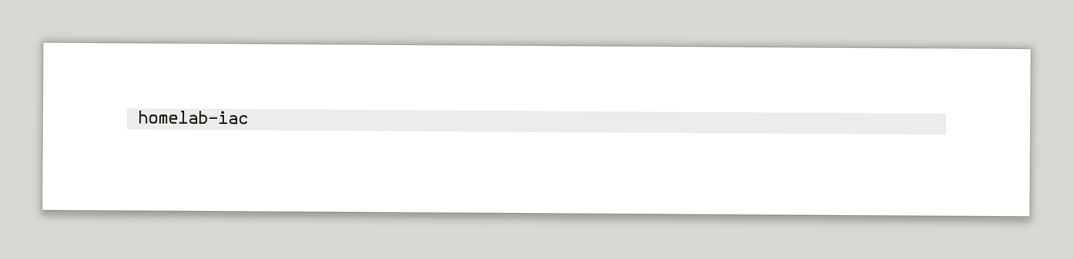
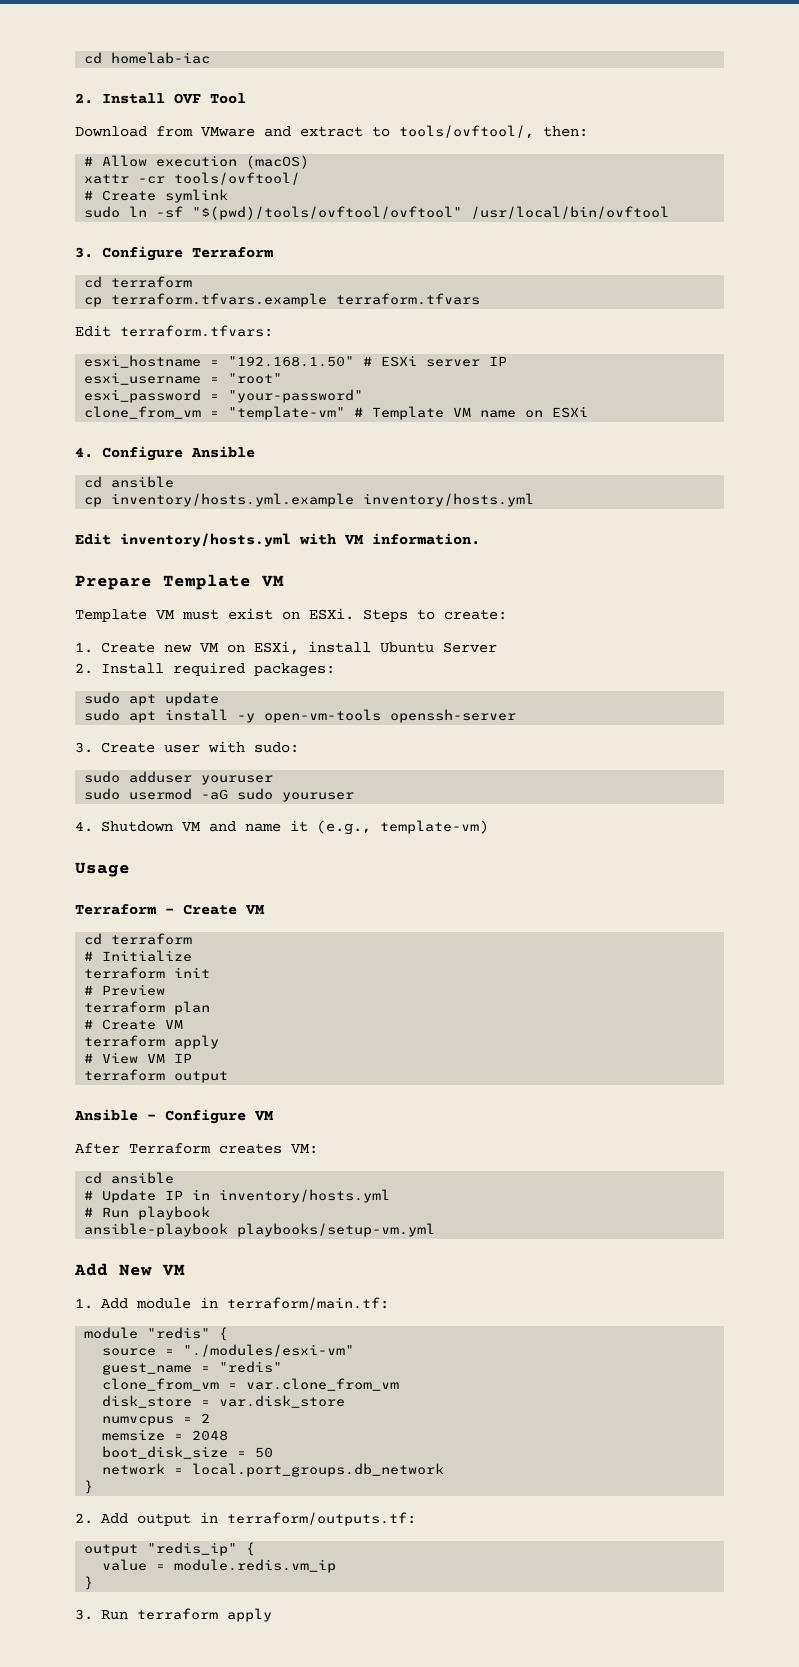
- homelab-iac
+ cd homelab-iac
+ 2. Install OVF Tool
+ Download from VMware and extract to tools/ovftool/, then:
+ # Allow execution (macOS)
+ xattr -cr tools/ovftool/
+ # Create symlink
+ sudo ln -sf "$(pwd)/tools/ovftool/ovftool" /usr/local/bin/ovftool
+ 3. Configure Terraform
+ cd terraform
+ cp terraform.tfvars.example terraform.tfvars
+ Edit terraform.tfvars:
+ esxi_hostname = "192.168.1.50" # ESXi server IP
+ esxi_username = "root"
+ esxi_password = "your-password"
+ clone_from_vm = "template-vm" # Template VM name on ESXi
+ 4. Configure Ansible
+ cd ansible
+ cp inventory/hosts.yml.example inventory/hosts.yml
+ Edit inventory/hosts.yml with VM information.
+ Prepare Template VM
+ Template VM must exist on ESXi. Steps to create:
+ 1. Create new VM on ESXi, install Ubuntu Server
+ 2. Install required packages:
+ sudo apt update
+ sudo apt install -y open-vm-tools openssh-server
+ 3. Create user with sudo:
+ sudo adduser youruser
+ sudo usermod -aG sudo youruser
+ 4. Shutdown VM and name it (e.g., template-vm)
+ Usage
+ Terraform - Create VM
+ cd terraform
+ # Initialize
+ terraform init
+ # Preview
+ terraform plan
+ # Create VM
+ terraform apply
+ # View VM IP
+ terraform output
+ Ansible - Configure VM
+ After Terraform creates VM:
+ cd ansible
+ # Update IP in inventory/hosts.yml
+ # Run playbook
+ ansible-playbook playbooks/setup-vm.yml
+ Add New VM
+ 1. Add module in terraform/main.tf:
+ module "redis" {
+ source = "./modules/esxi-vm"
+ guest_name = "redis"
+ clone_from_vm = var.clone_from_vm
+ disk_store = var.disk_store
+ numvcpus = 2
+ memsize = 2048
+ boot_disk_size = 50
+ network = local.port_groups.db_network
+ }
+ 2. Add output in terraform/outputs.tf:
+ output "redis_ip" {
+ value = module.redis.vm_ip
+ }
+ 3. Run terraform apply

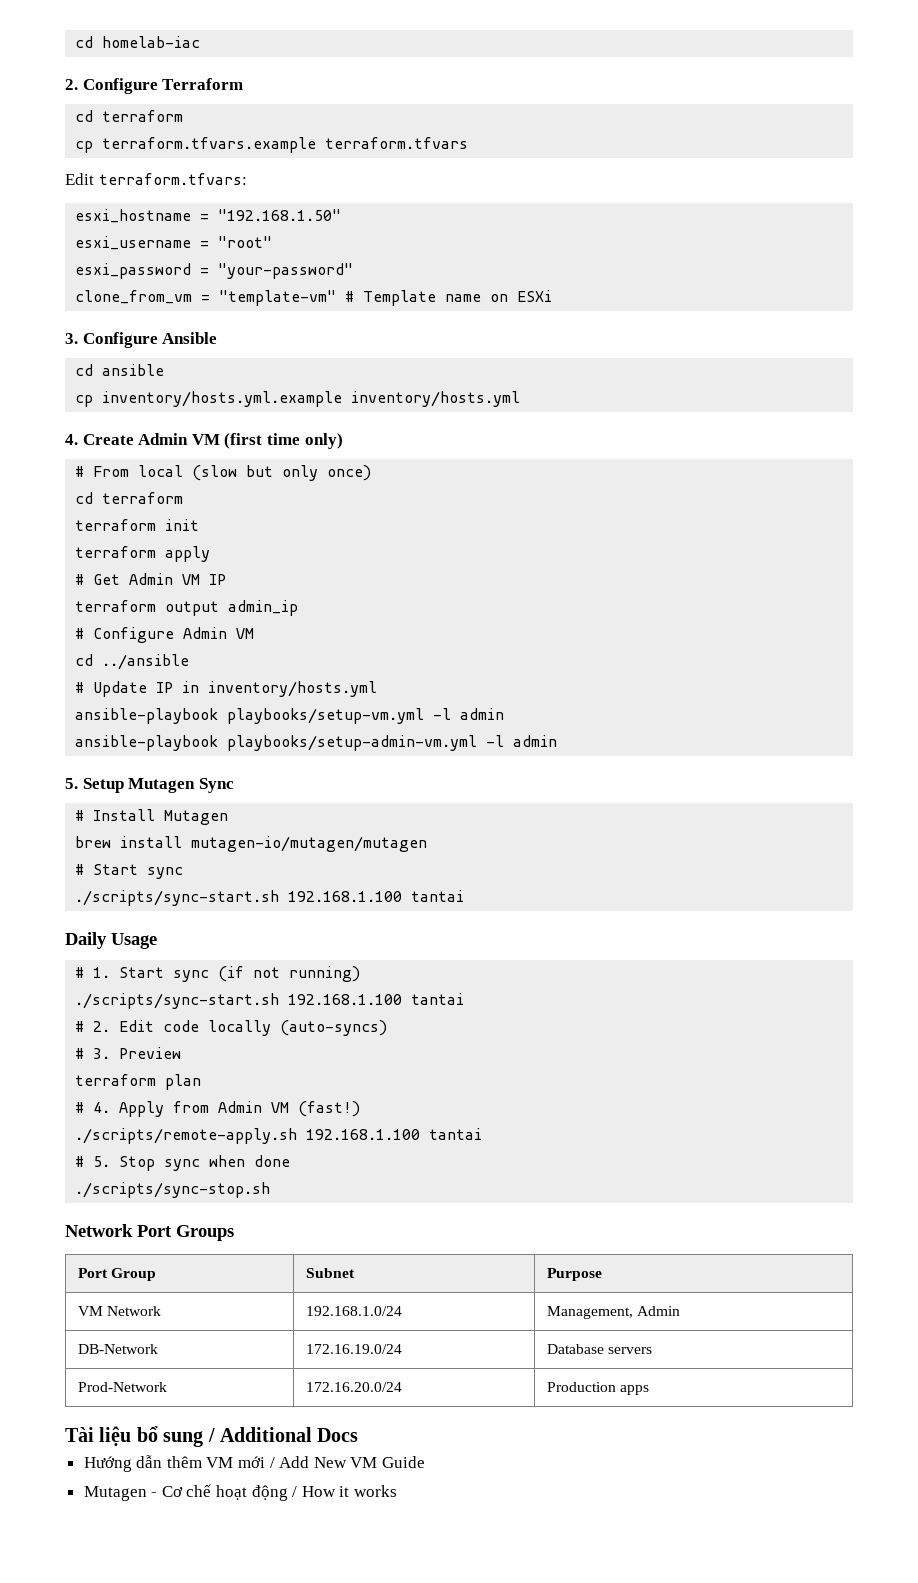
- 2. Install OVF Tool
- Download from VMware and extract to tools/ovftool/, then:
- # Allow execution (macOS)
- xattr -cr tools/ovftool/
- # Create symlink
- sudo ln -sf "$(pwd)/tools/ovftool/ovftool" /usr/local/bin/ovftool
- 3. Configure Terraform
+ 2. Configure Terraform
- esxi_hostname = "192.168.1.50" # ESXi server IP
+ esxi_hostname = "192.168.1.50"
- clone_from_vm = "template-vm" # Template VM name on ESXi
+ clone_from_vm = "template-vm" # Template name on ESXi
- 4. Configure Ansible
+ 3. Configure Ansible
- Edit inventory/hosts.yml with VM information.
- Prepare Template VM
- Template VM must exist on ESXi. Steps to create:
- 1. Create new VM on ESXi, install Ubuntu Server
- 2. Install required packages:
- sudo apt update
- sudo apt install -y open-vm-tools openssh-server
- 3. Create user with sudo:
- sudo adduser youruser
- sudo usermod -aG sudo youruser
- 4. Shutdown VM and name it (e.g., template-vm)
- Usage
- Terraform - Create VM
+ 4. Create Admin VM (first time only)
+ # From local (slow but only once)
  cd terraform
- # Initialize
- # Preview
- terraform plan
- # Create VM
- # View VM IP
+ # Get Admin VM IP
- terraform output
- Ansible - Configure VM
- After Terraform creates VM:
- cd ansible
+ terraform output admin_ip
+ # Configure Admin VM
+ cd ../ansible
- # Run playbook
- ansible-playbook playbooks/setup-vm.yml
- Add New VM
- 1. Add module in terraform/main.tf:
- module "redis" {
- source = "./modules/esxi-vm"
- guest_name = "redis"
- clone_from_vm = var.clone_from_vm
- disk_store = var.disk_store
- numvcpus = 2
- memsize = 2048
- boot_disk_size = 50
- network = local.port_groups.db_network
- }
- 2. Add output in terraform/outputs.tf:
- output "redis_ip" {
- value = module.redis.vm_ip
- }
- 3. Run terraform apply
+ ansible-playbook playbooks/setup-vm.yml -l admin
+ ansible-playbook playbooks/setup-admin-vm.yml -l admin
+ 5. Setup Mutagen Sync
+ # Install Mutagen
+ brew install mutagen-io/mutagen/mutagen
+ # Start sync
+ ./scripts/sync-start.sh 192.168.1.100 tantai
+ Daily Usage
+ # 1. Start sync (if not running)
+ ./scripts/sync-start.sh 192.168.1.100 tantai
+ # 2. Edit code locally (auto-syncs)
+ # 3. Preview
+ terraform plan
+ # 4. Apply from Admin VM (fast!)
+ ./scripts/remote-apply.sh 192.168.1.100 tantai
+ # 5. Stop sync when done
+ ./scripts/sync-stop.sh
+ Network Port Groups
+ Port Group | Subnet | Purpose
+ VM Network | 192.168.1.0/24 | Management, Admin
+ DB-Network | 172.16.19.0/24 | Database servers
+ Prod-Network | 172.16.20.0/24 | Production apps
+ Tài liệu bổ sung / Additional Docs
+ Hướng dẫn thêm VM mới / Add New VM Guide
+ Mutagen - Cơ chế hoạt động / How it works

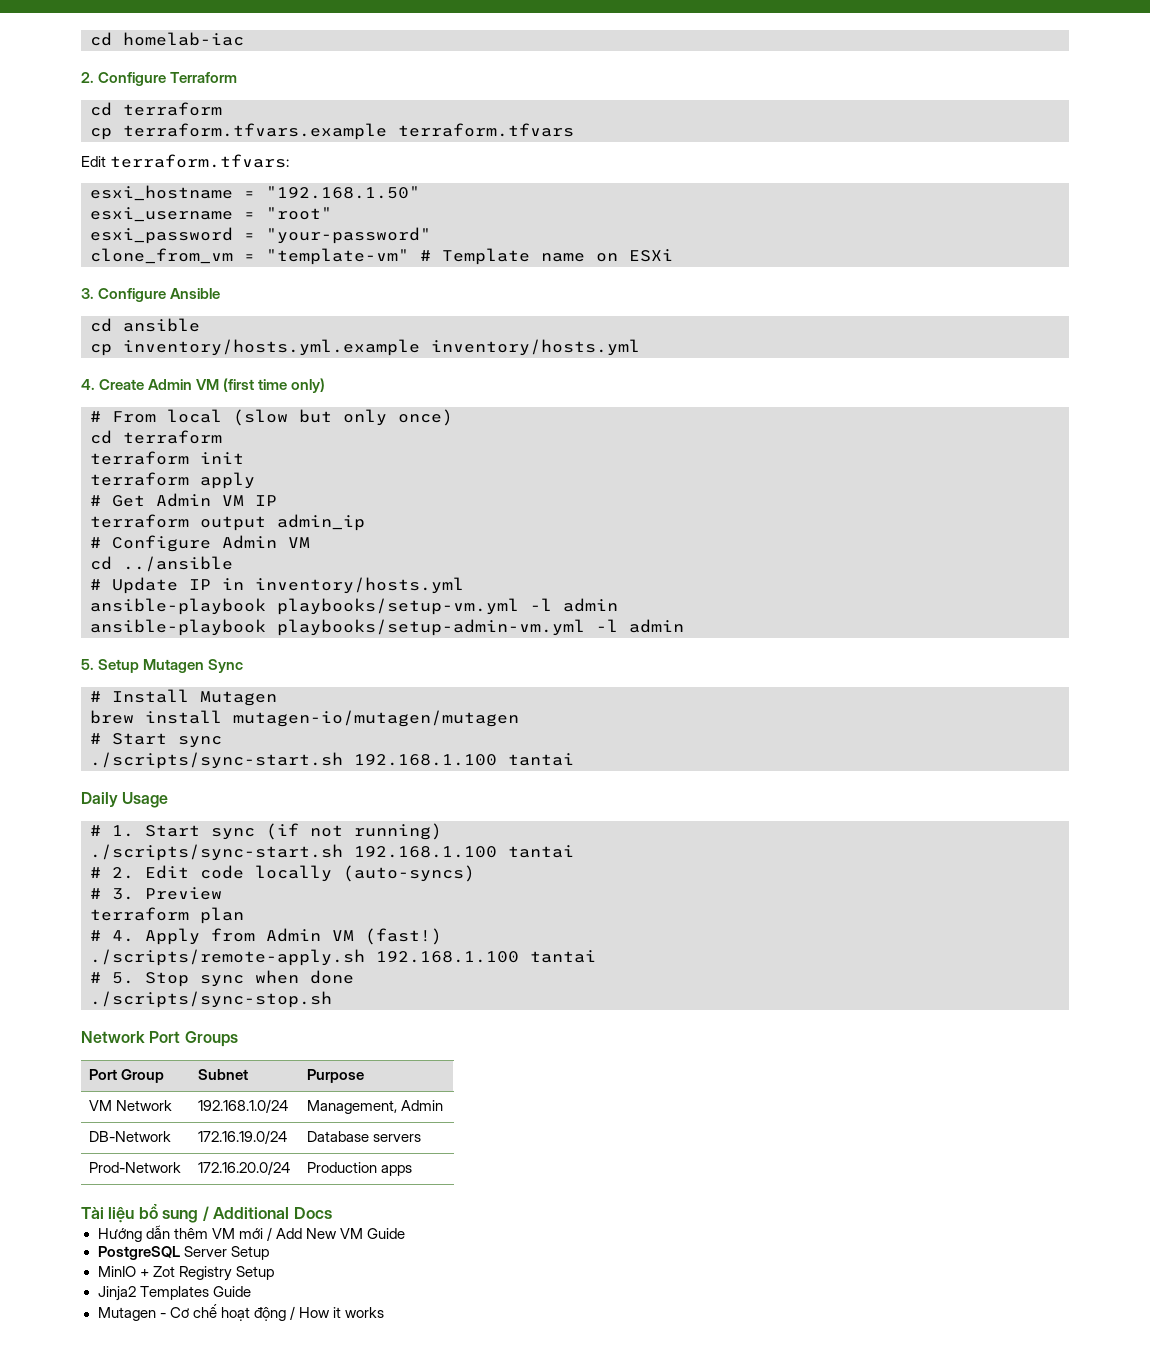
+ PostgreSQL Server Setup
+ MinIO + Zot Registry Setup
+ Jinja2 Templates Guide

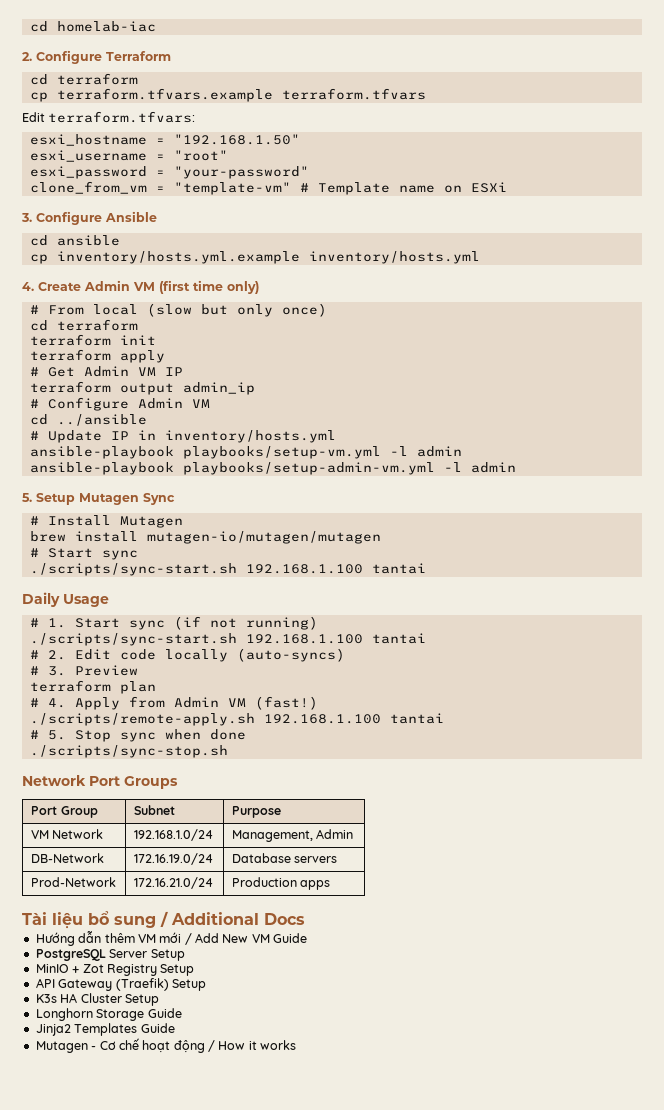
- Prod-Network | 172.16.20.0/24 | Production apps
+ Prod-Network | 172.16.21.0/24 | Production apps
+ API Gateway (Traefik) Setup
+ K3s HA Cluster Setup
+ Longhorn Storage Guide

